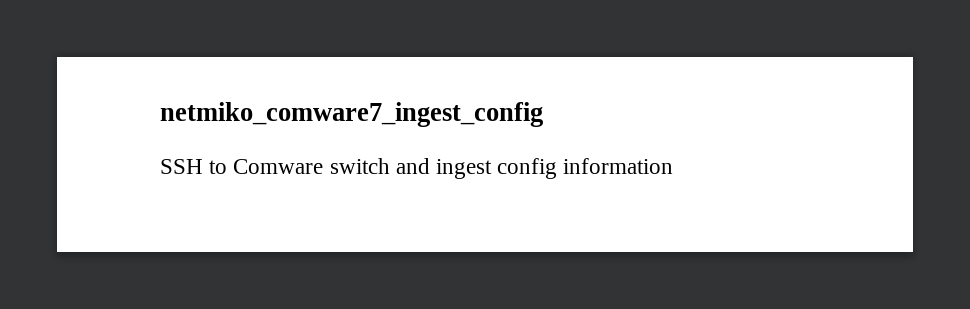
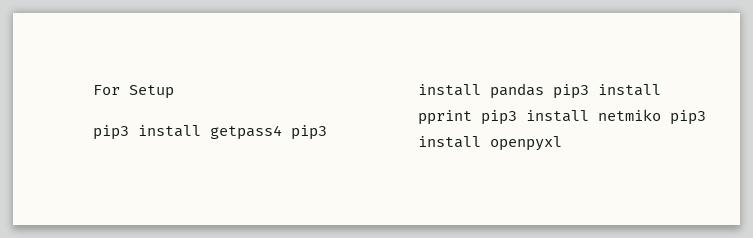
- netmiko_comware7_ingest_config
- SSH to Comware switch and ingest config information
+ For Setup
+ pip3 install getpass4 pip3 install pandas pip3 install pprint pip3 install netmiko pip3 install openpyxl

